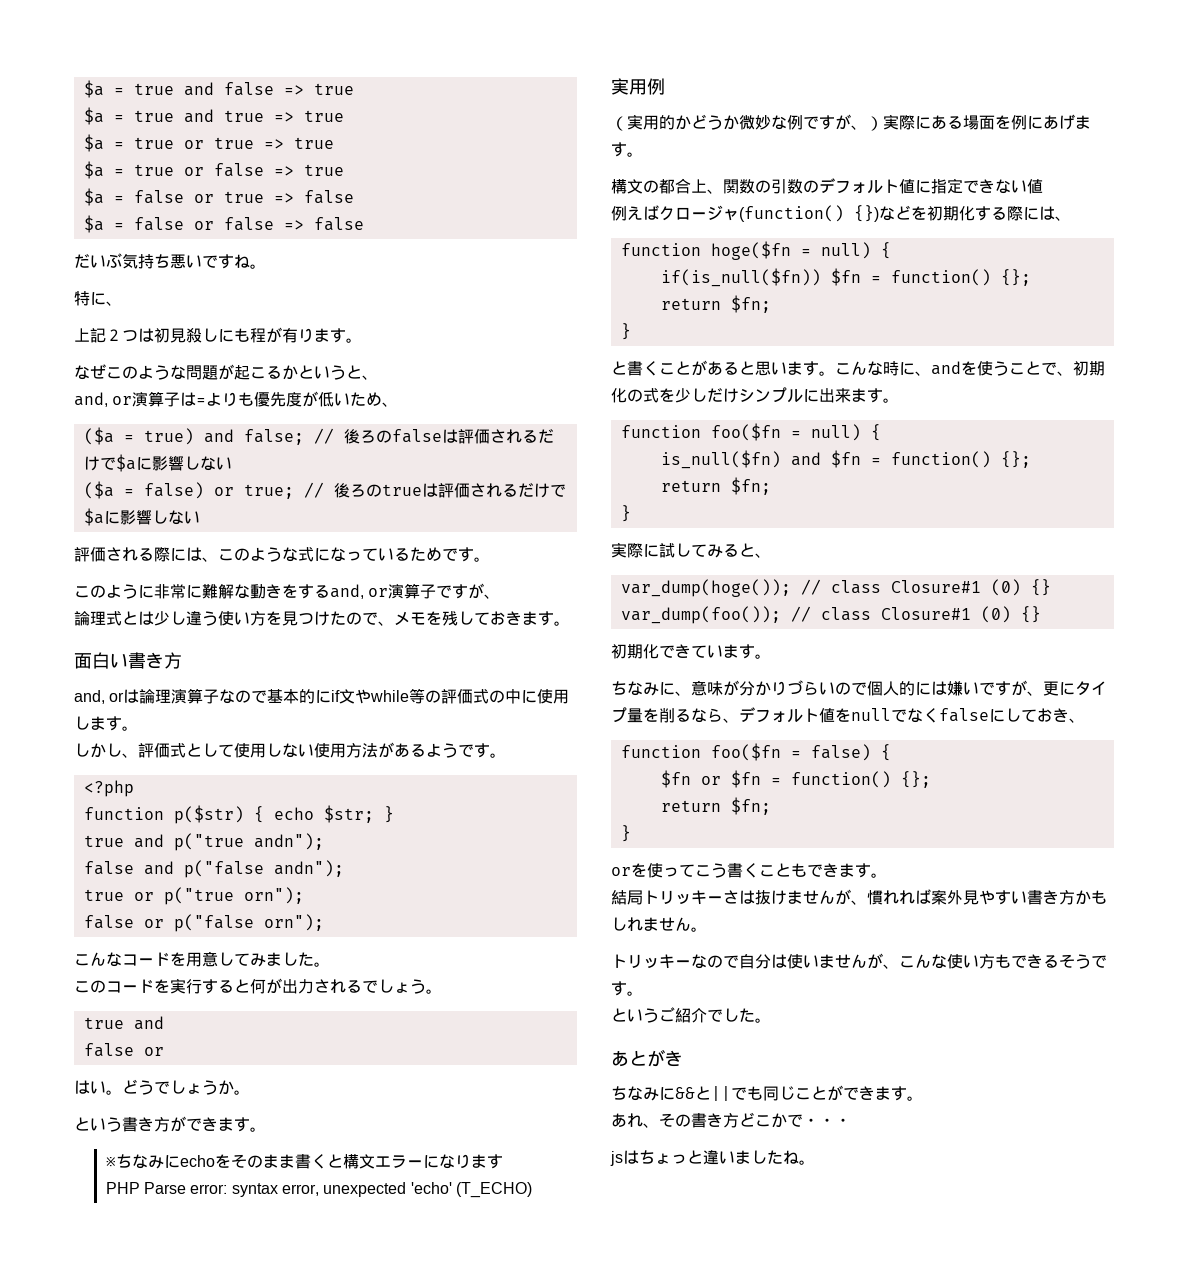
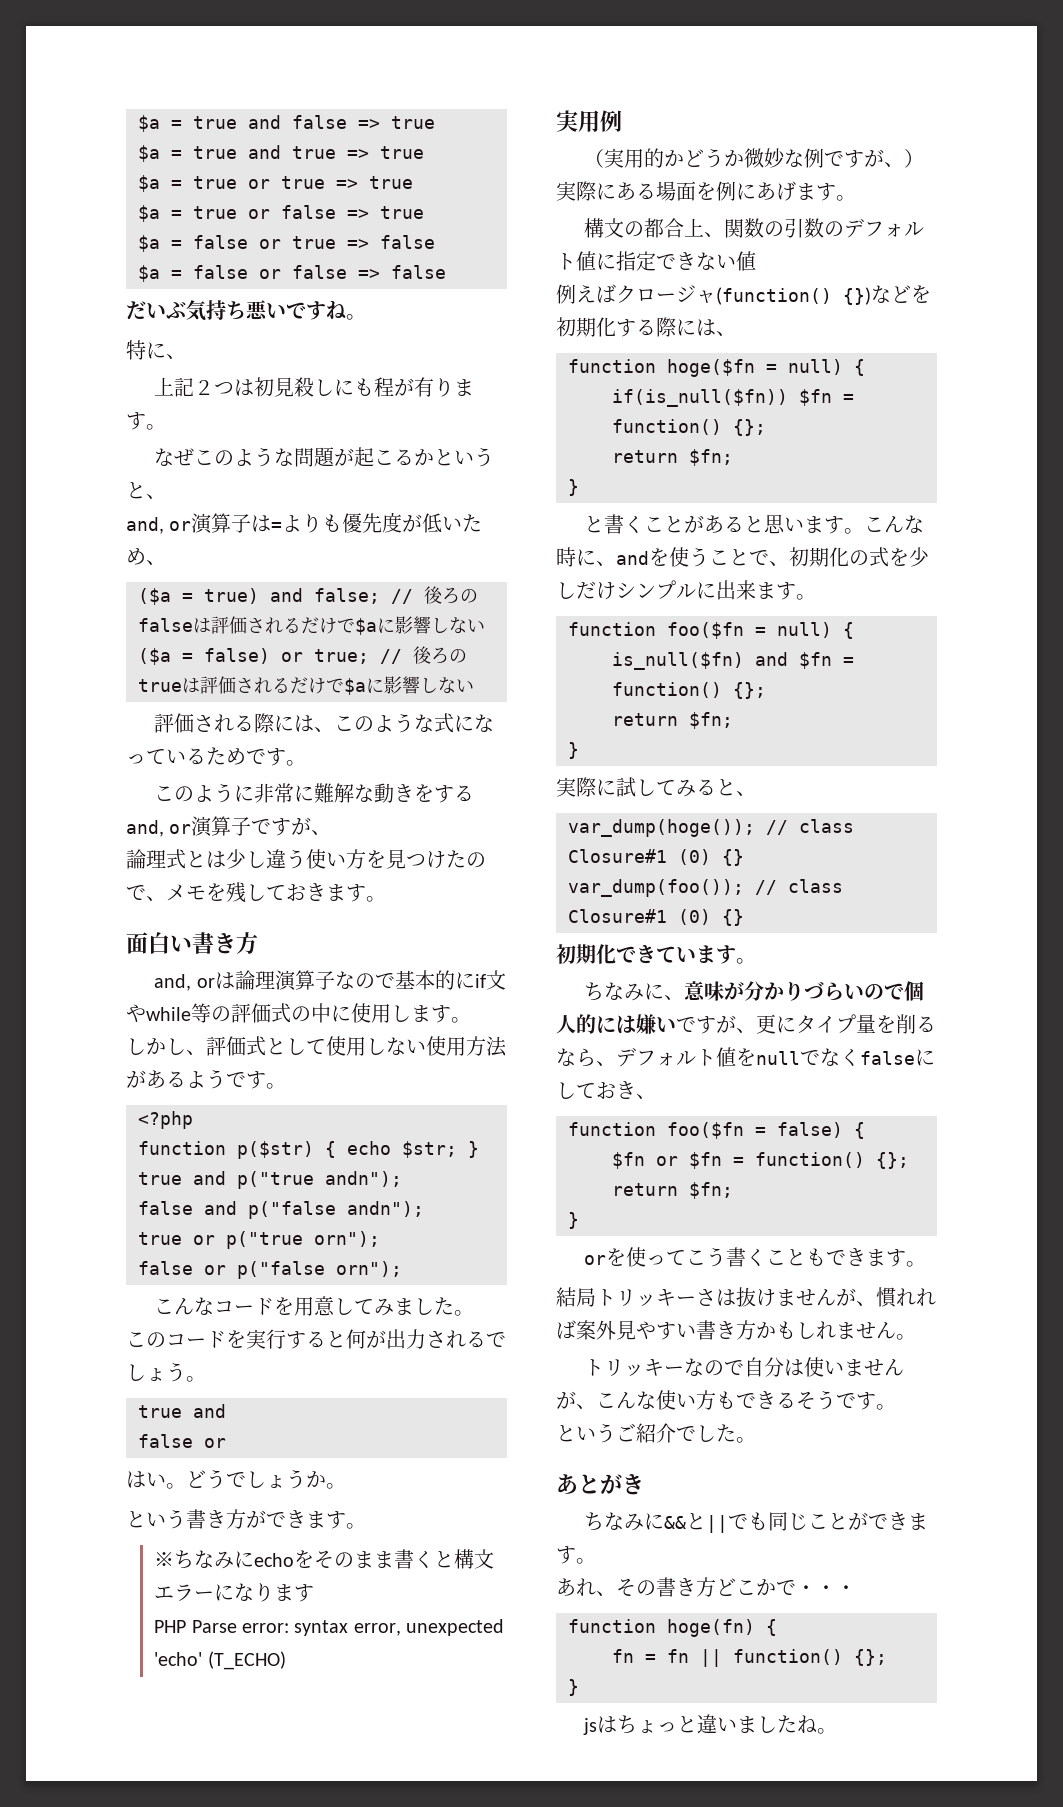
+ function hoge(fn) {
+ fn = fn || function() {};
+ }

